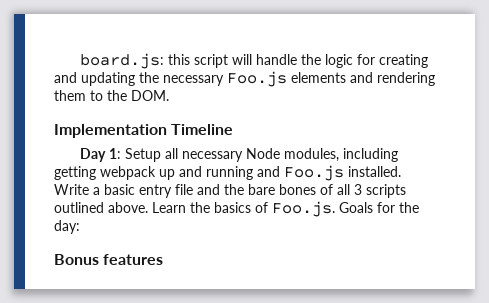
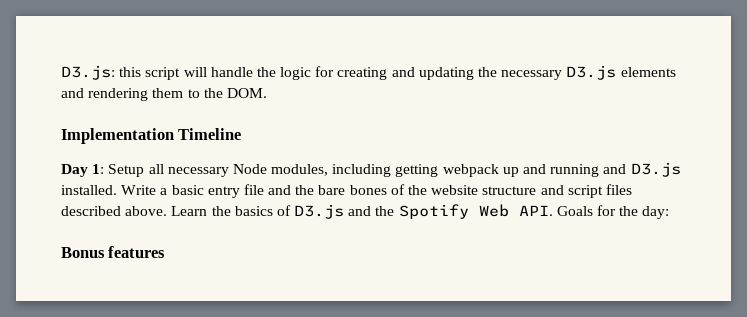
- board.js: this script will handle the logic for creating and updating the necessary Foo.js elements and rendering them to the DOM.
+ D3.js: this script will handle the logic for creating and updating the necessary D3.js elements and rendering them to the DOM.
- Day 1: Setup all necessary Node modules, including getting webpack up and running and Foo.js installed.
+ Day 1: Setup all necessary Node modules, including getting webpack up and running and D3.js installed.
- Write a basic entry file and the bare bones of all 3 scripts outlined above.
+ Write a basic entry file and the bare bones of the website structure and script files described above.
- Learn the basics of Foo.js. Goals for the day:
+ Learn the basics of D3.js and the Spotify Web API. Goals for the day:

